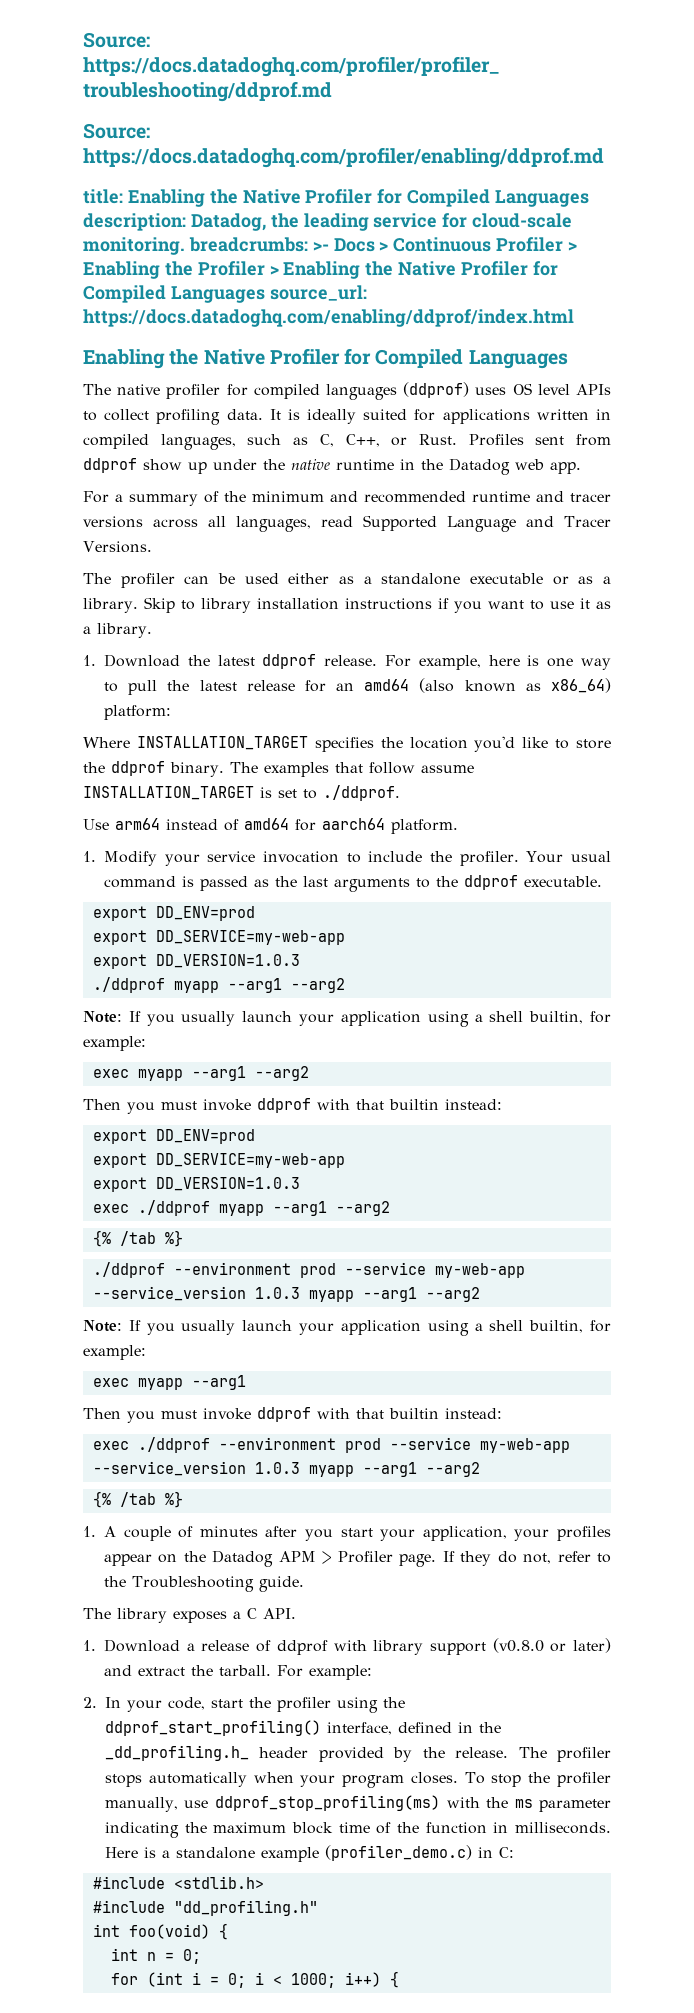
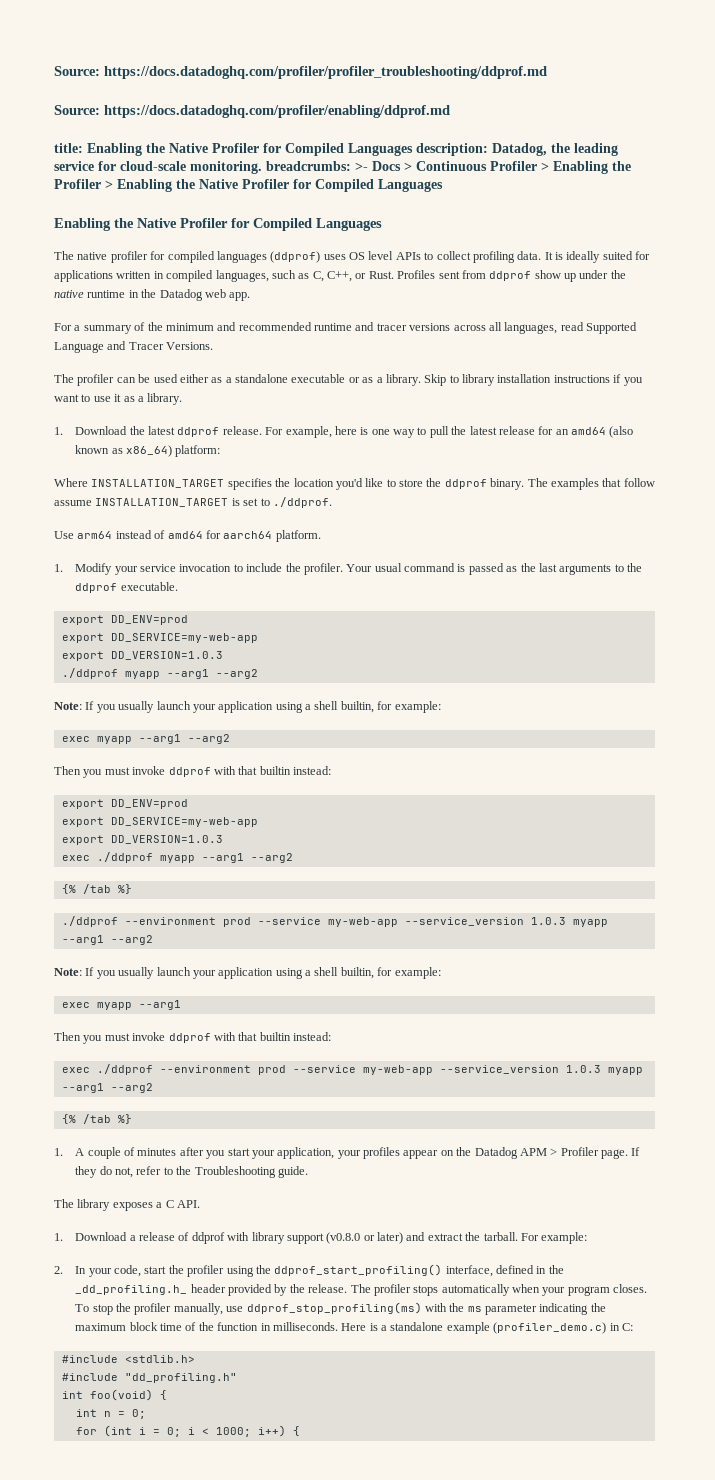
- title: Enabling the Native Profiler for Compiled Languages description: Datadog, the leading service for cloud-scale monitoring. breadcrumbs: >- Docs > Continuous Profiler > Enabling the Profiler > Enabling the Native Profiler for Compiled Languages source_url: https://docs.datadoghq.com/enabling/ddprof/index.html
+ title: Enabling the Native Profiler for Compiled Languages description: Datadog, the leading service for cloud-scale monitoring. breadcrumbs: >- Docs > Continuous Profiler > Enabling the Profiler > Enabling the Native Profiler for Compiled Languages

